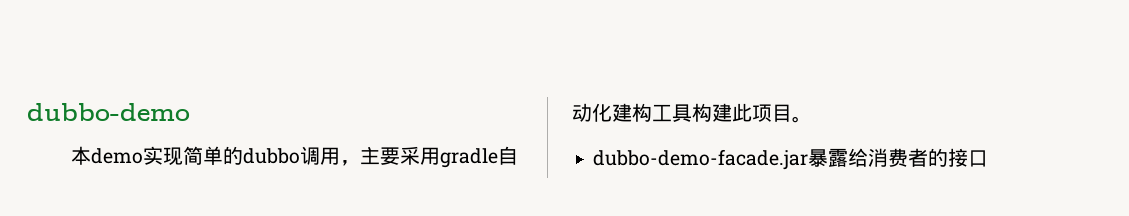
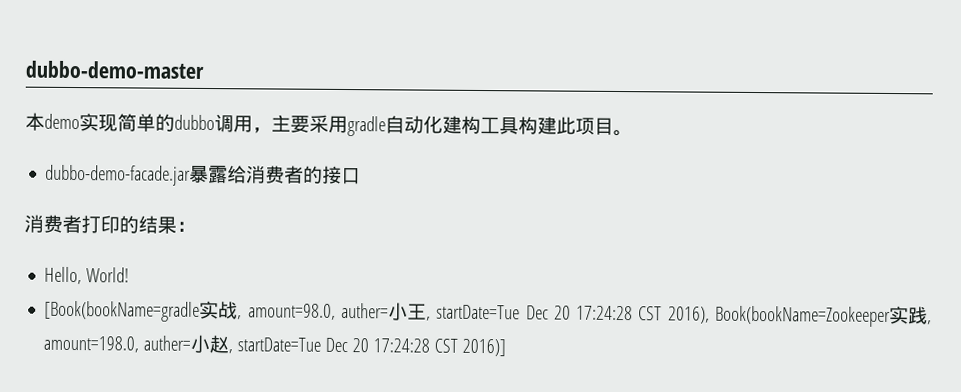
- dubbo-demo
+ dubbo-demo-master
+ 消费者打印的结果：
+ Hello, World!
+ [Book(bookName=gradle实战, amount=98.0, auther=小王, startDate=Tue Dec 20 17:24:28 CST 2016), Book(bookName=Zookeeper实践, amount=198.0, auther=小赵, startDate=Tue Dec 20 17:24:28 CST 2016)]

